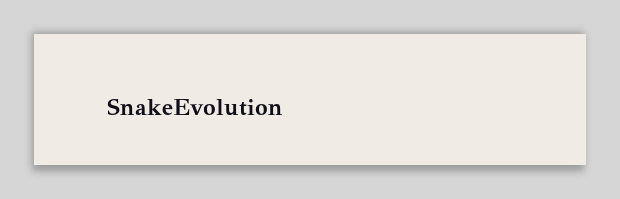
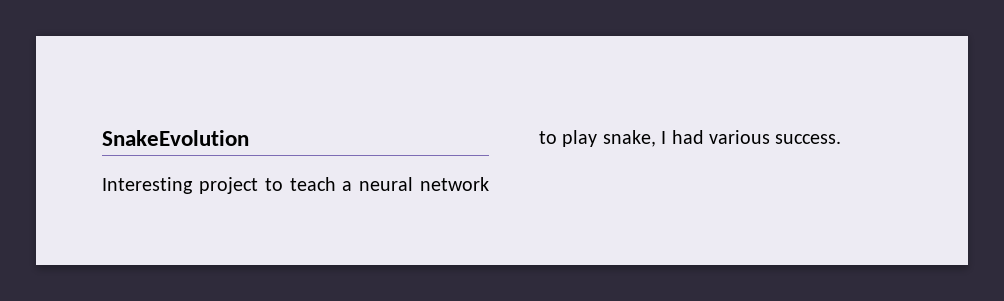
+ Interesting project to teach a neural network to play snake, I had various success.

